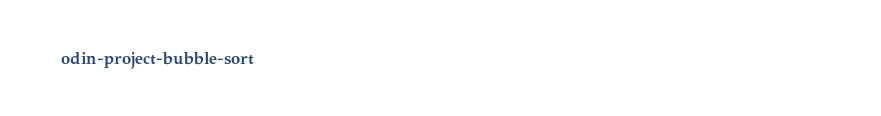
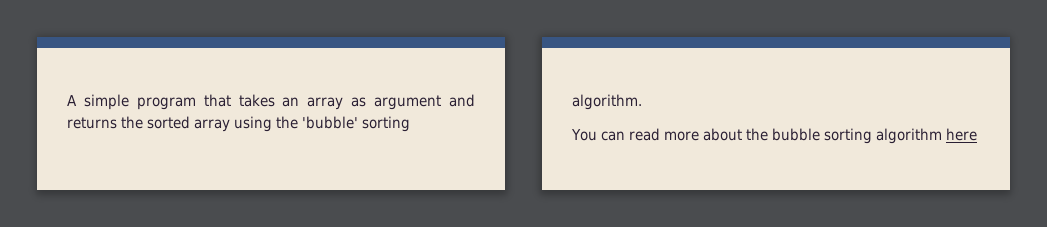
- odin-project-bubble-sort
+ A simple program that takes an array as argument and returns the sorted array using the 'bubble' sorting algorithm.
+ You can read more about the bubble sorting algorithm here

